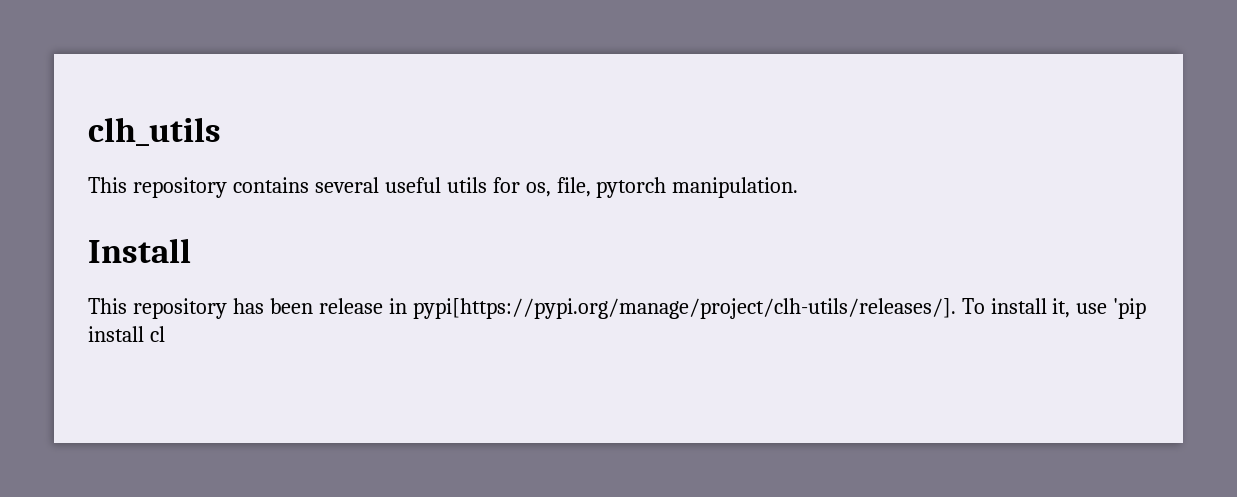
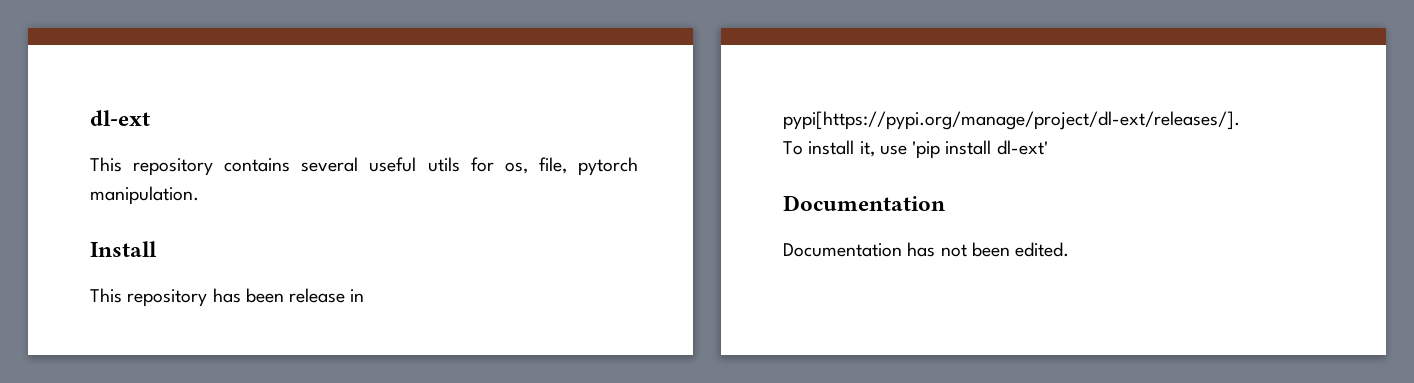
- clh_utils
+ dl-ext
- This repository has been release in pypi[https://pypi.org/manage/project/clh-utils/releases/]. To install it, use 'pip install cl
+ This repository has been release in pypi[https://pypi.org/manage/project/dl-ext/releases/].
+ To install it, use 'pip install dl-ext'
+ Documentation
+ Documentation has not been edited.

